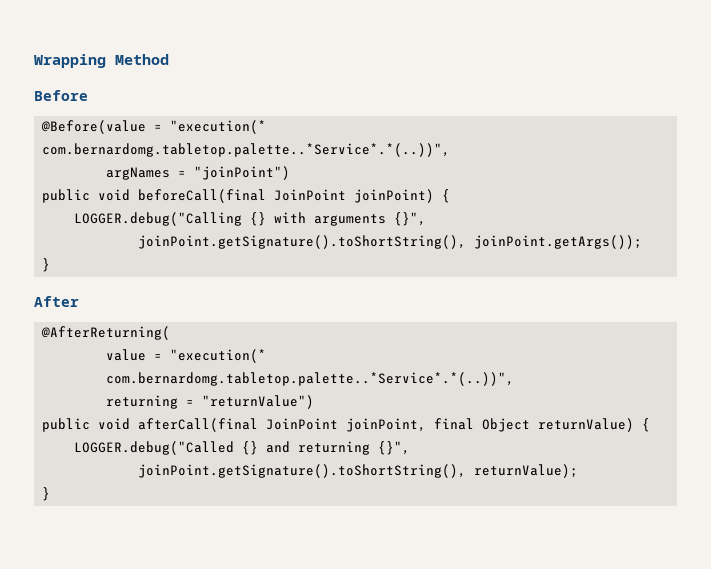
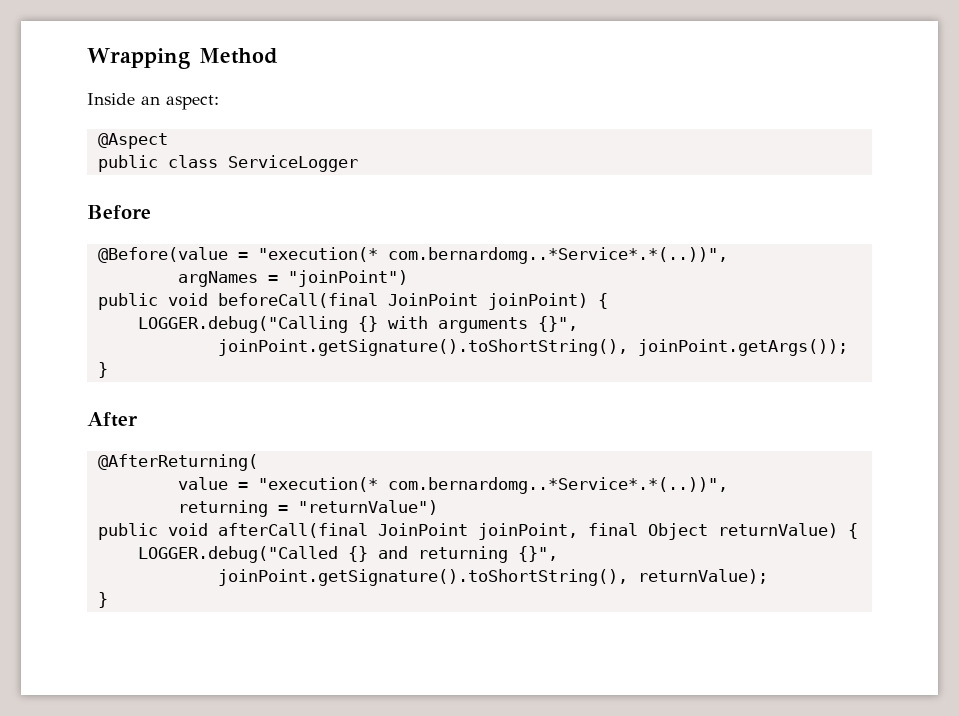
+ Inside an aspect:
+ @Aspect
+ public class ServiceLogger
- @Before(value = "execution(* com.bernardomg.tabletop.palette..*Service*.*(..))",
+ @Before(value = "execution(* com.bernardomg..*Service*.*(..))",
- value = "execution(* com.bernardomg.tabletop.palette..*Service*.*(..))",
+ value = "execution(* com.bernardomg..*Service*.*(..))",

